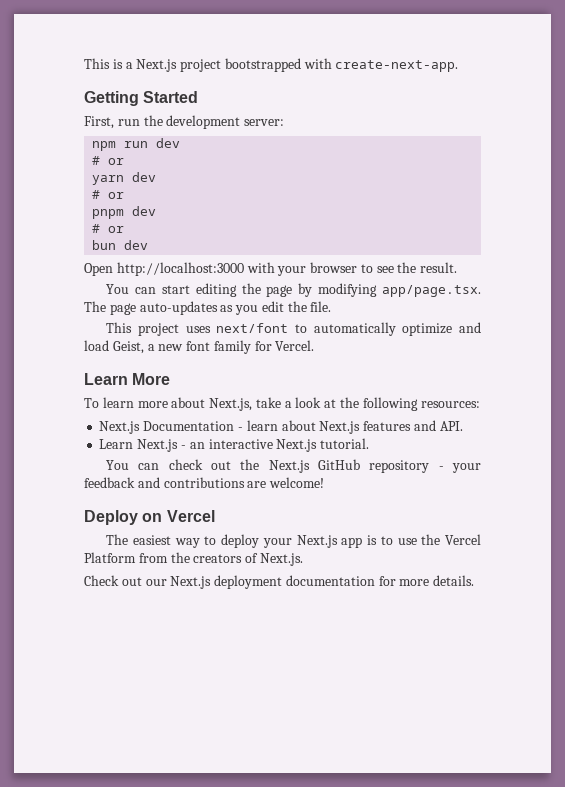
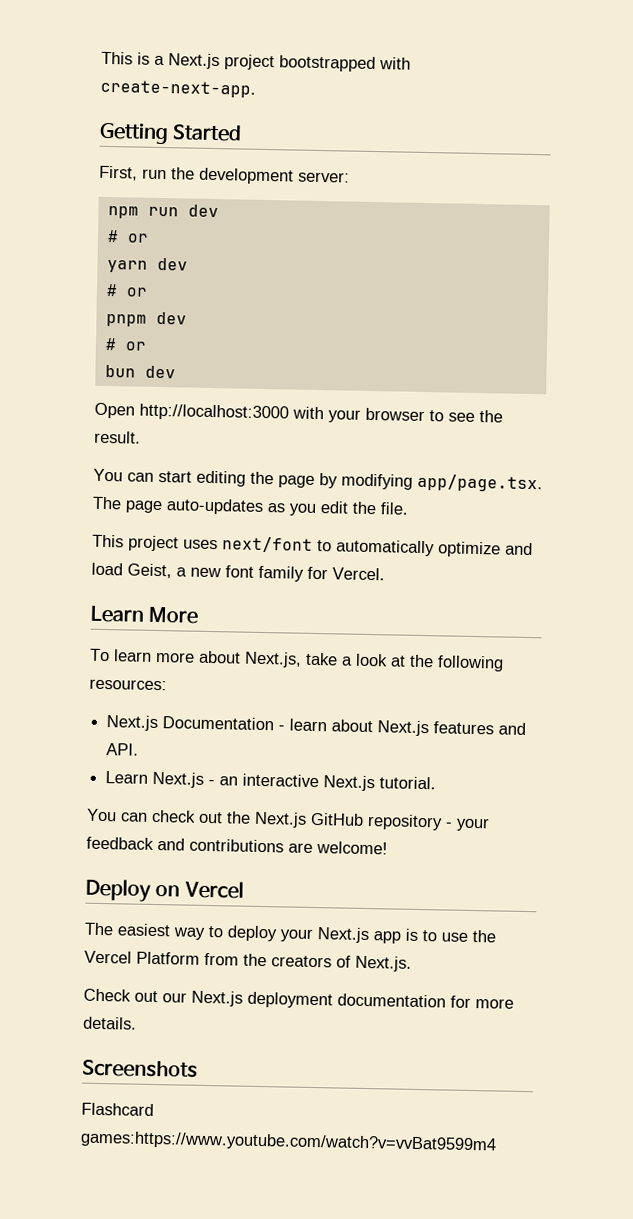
+ Screenshots
+ Flashcard games:https://www.youtube.com/watch?v=vvBat9599m4

